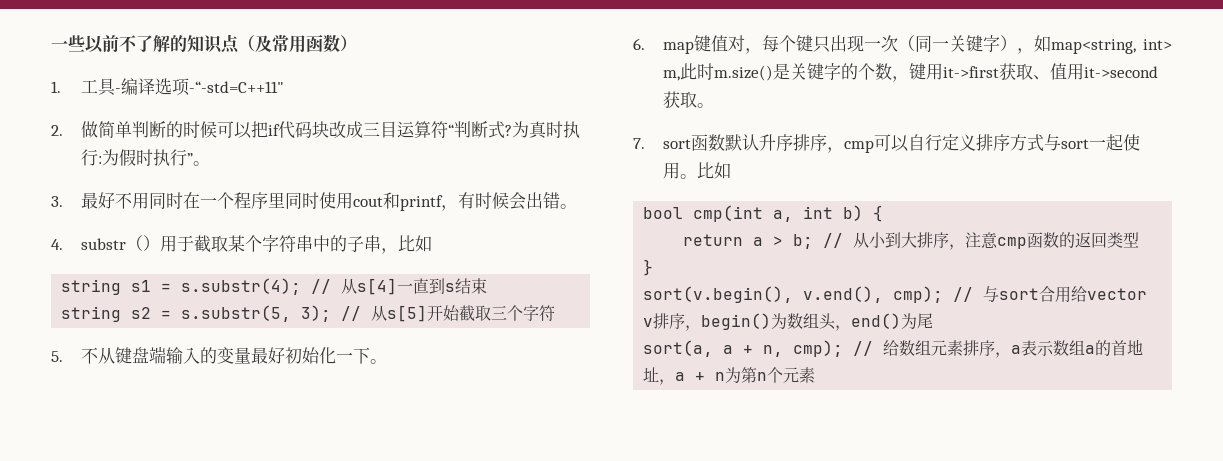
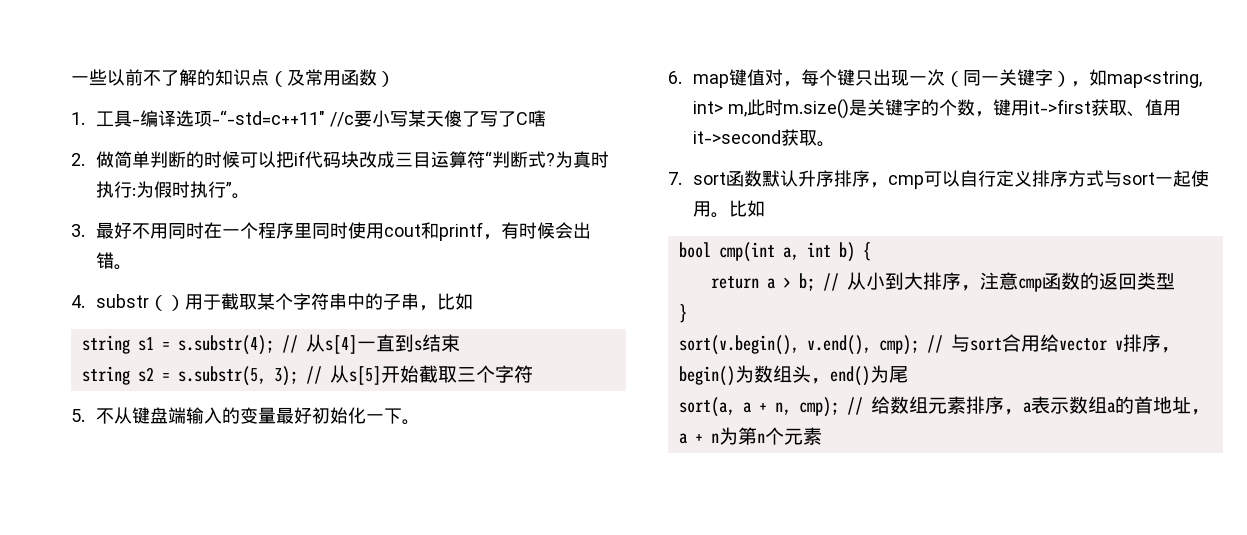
- 1.工具-编译选项-“-std=C++11"
+ 1.工具-编译选项-“-std=c++11" //c要小写某天傻了写了C嗐

